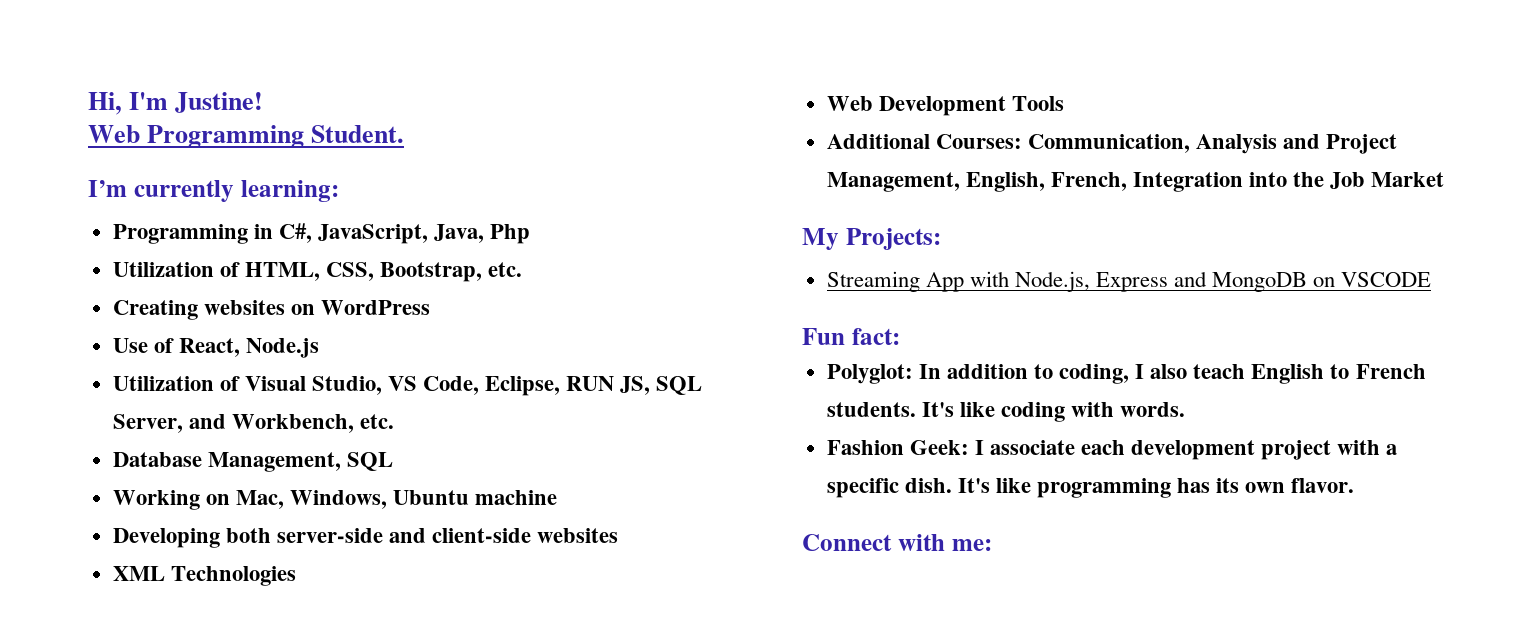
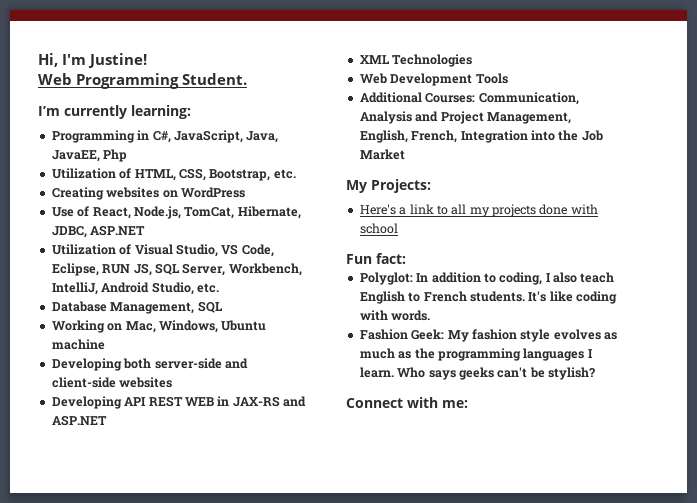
- Programming in C#, JavaScript, Java, Php
+ Programming in C#, JavaScript, Java, JavaEE, Php
- Use of React, Node.js
+ Use of React, Node.js, TomCat, Hibernate, JDBC, ASP.NET
- Utilization of Visual Studio, VS Code, Eclipse, RUN JS, SQL Server, and Workbench, etc.
+ Utilization of Visual Studio, VS Code, Eclipse, RUN JS, SQL Server, Workbench, IntelliJ, Android Studio, etc.
+ Developing API REST WEB in JAX-RS and ASP.NET
- Streaming App with Node.js, Express and MongoDB on VSCODE
+ Here's a link to all my projects done with school
- Fashion Geek: I associate each development project with a specific dish. It's like programming has its own flavor.
+ Fashion Geek: My fashion style evolves as much as the programming languages I learn. Who says geeks can't be stylish?

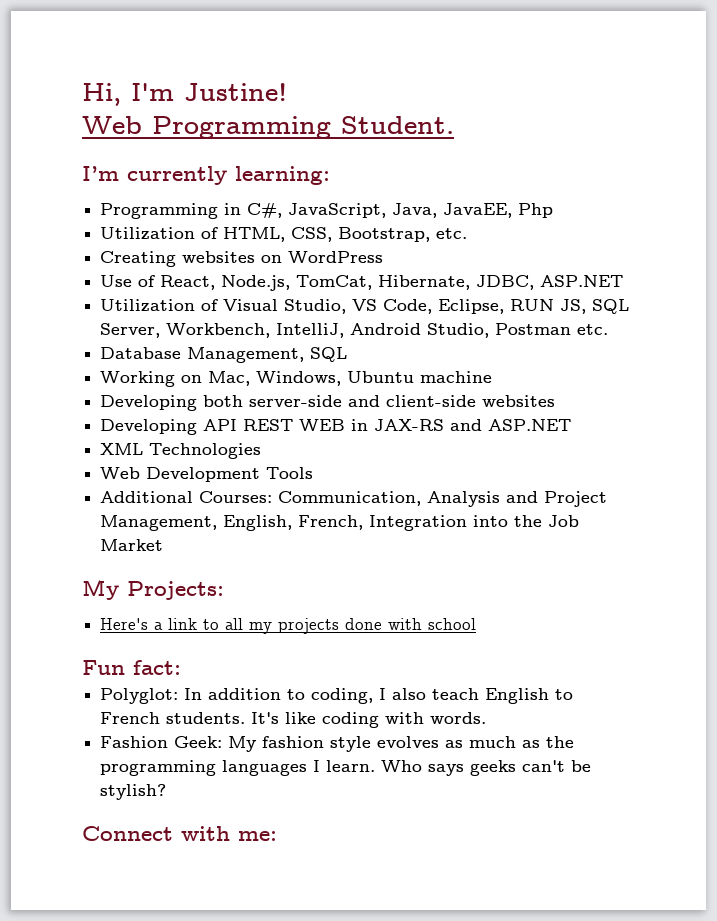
- Utilization of Visual Studio, VS Code, Eclipse, RUN JS, SQL Server, Workbench, IntelliJ, Android Studio, etc.
+ Utilization of Visual Studio, VS Code, Eclipse, RUN JS, SQL Server, Workbench, IntelliJ, Android Studio, Postman etc.

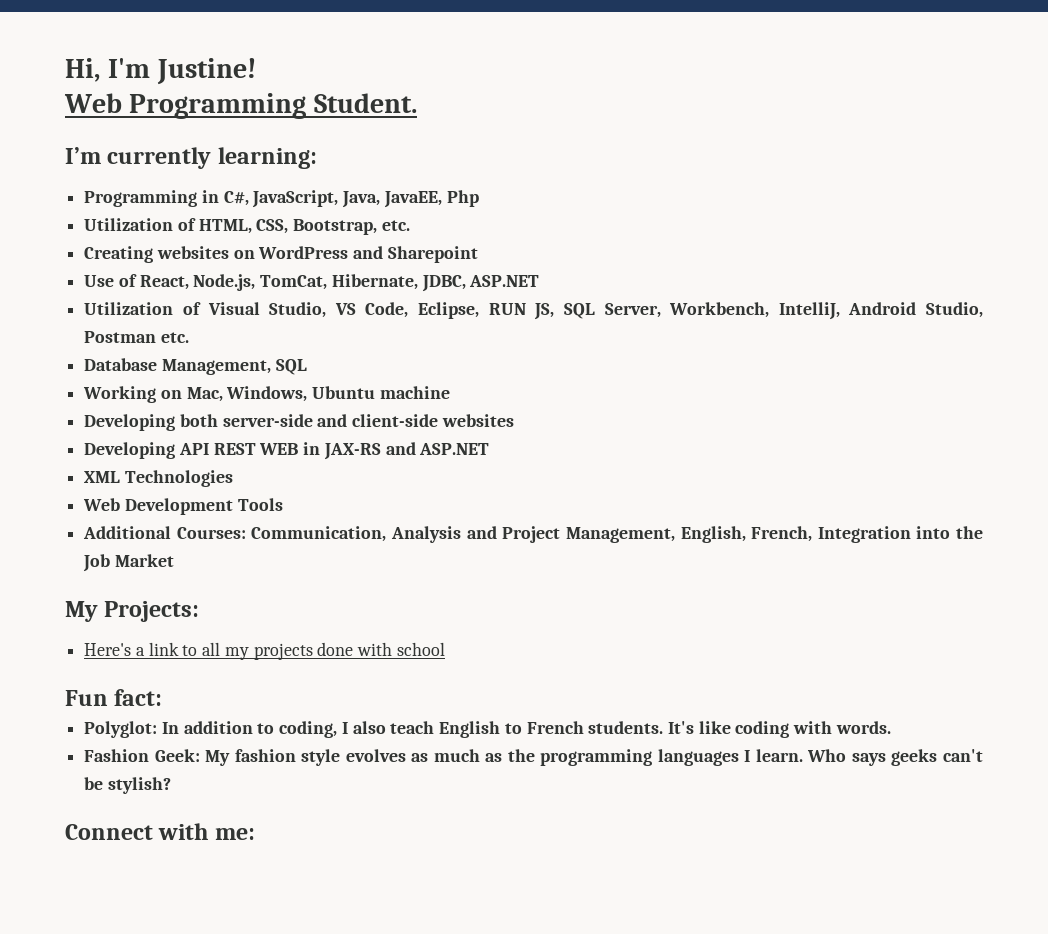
- Creating websites on WordPress
+ Creating websites on WordPress and Sharepoint

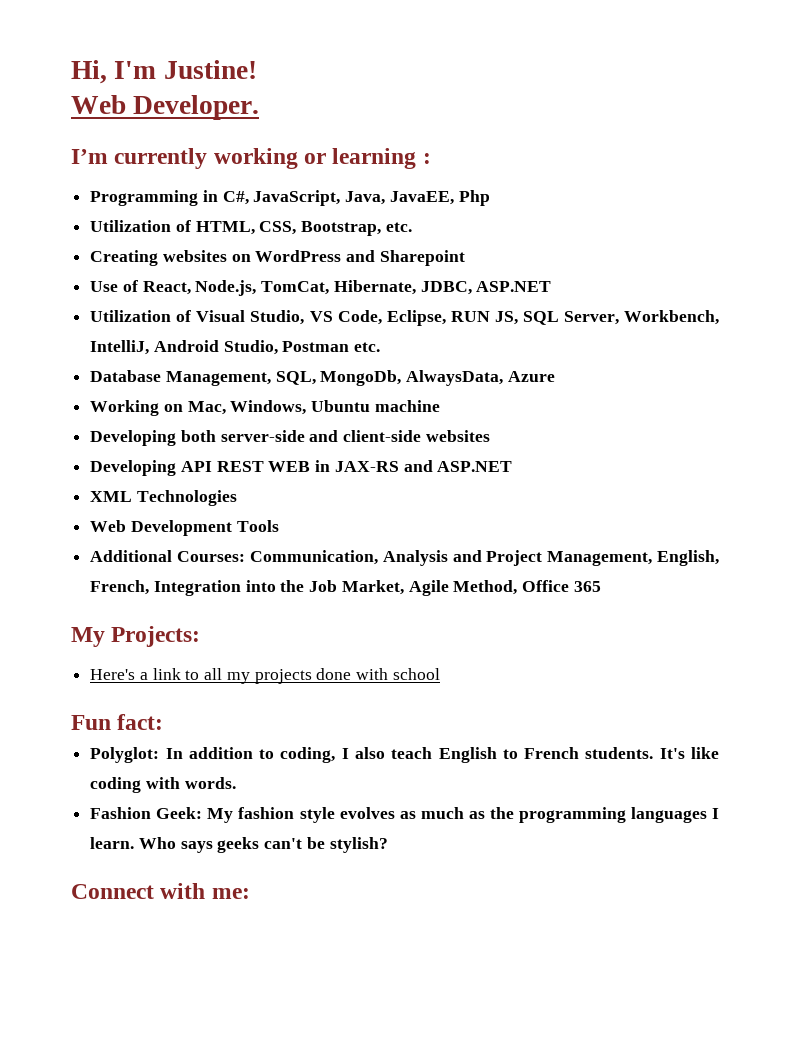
- Web Programming Student.
+ Web Developer.
- I’m currently learning:
+ I’m currently working or learning :
- Database Management, SQL
+ Database Management, SQL, MongoDb, AlwaysData, Azure
- Additional Courses: Communication, Analysis and Project Management, English, French, Integration into the Job Market
+ Additional Courses: Communication, Analysis and Project Management, English, French, Integration into the Job Market, Agile Method, Office 365

